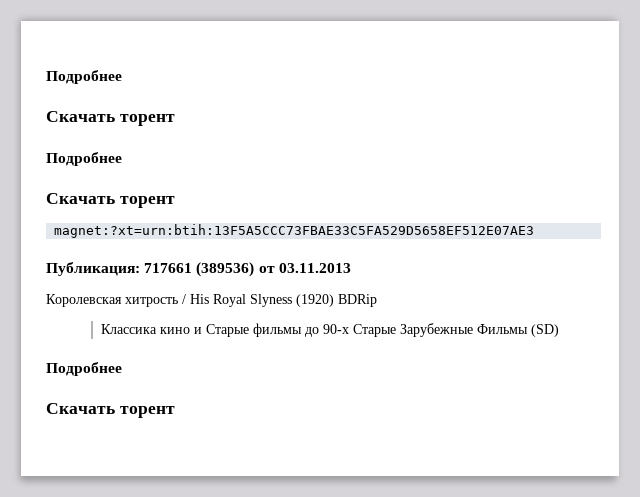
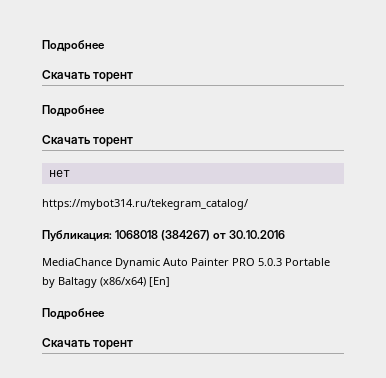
- magnet:?xt=urn:btih:13F5A5CCC73FBAE33C5FA529D5658EF512E07AE3
+ нет
+ https://mybot314.ru/tekegram_catalog/
- Публикация: 717661 (389536) от 03.11.2013
- Королевская хитрость / His Royal Slyness (1920) BDRip
- Классика кино и Старые фильмы до 90-х Старые Зарубежные Фильмы (SD)
+ Публикация: 1068018 (384267) от 30.10.2016
+ MediaChance Dynamic Auto Painter PRO 5.0.3 Portable by Baltagy (x86/x64) [En]

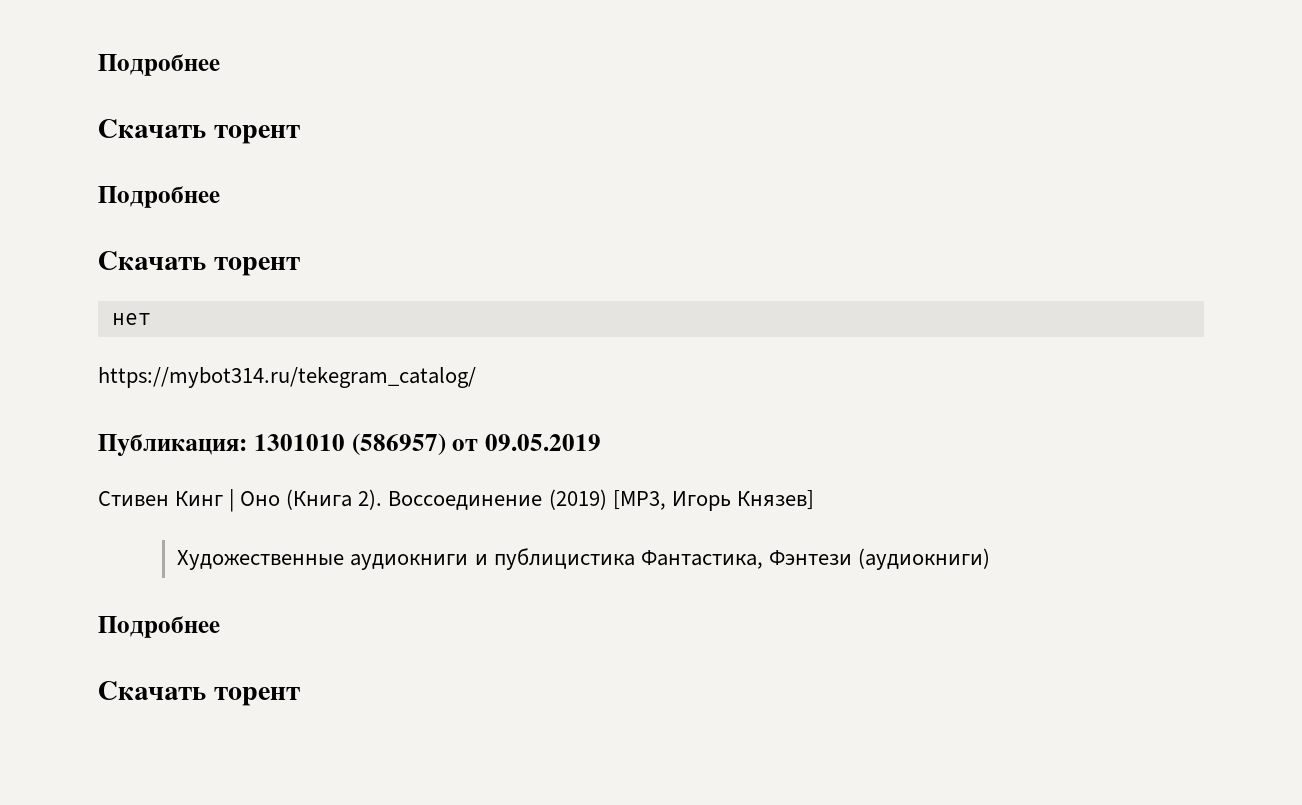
- Публикация: 1068018 (384267) от 30.10.2016
- MediaChance Dynamic Auto Painter PRO 5.0.3 Portable by Baltagy (x86/x64) [En]
+ Публикация: 1301010 (586957) от 09.05.2019
+ Стивен Кинг | Оно (Книга 2). Воссоединение (2019) [MP3, Игорь Князев]
+ Художественные аудиокниги и публицистика Фантастика, Фэнтези (аудиокниги)

